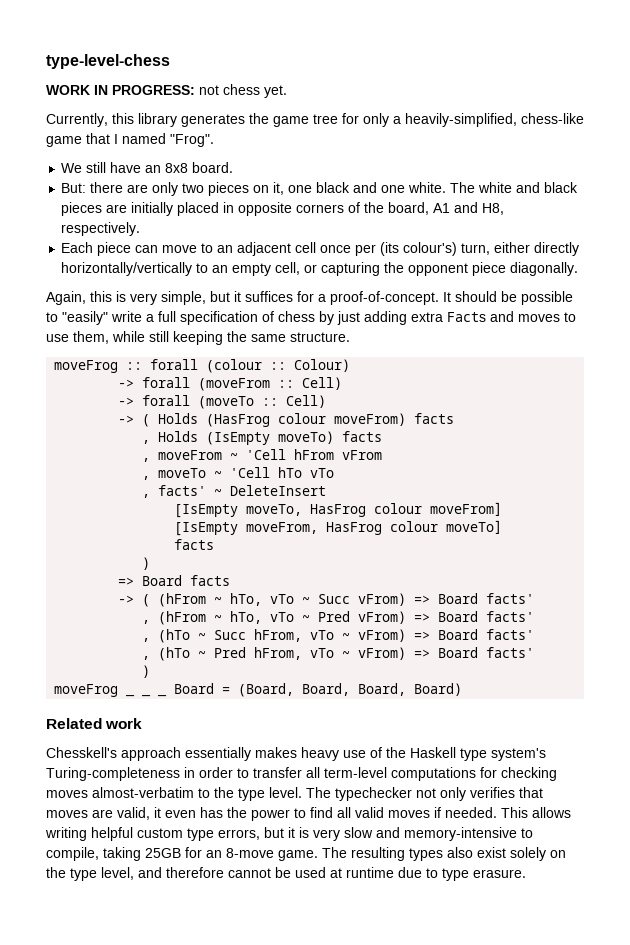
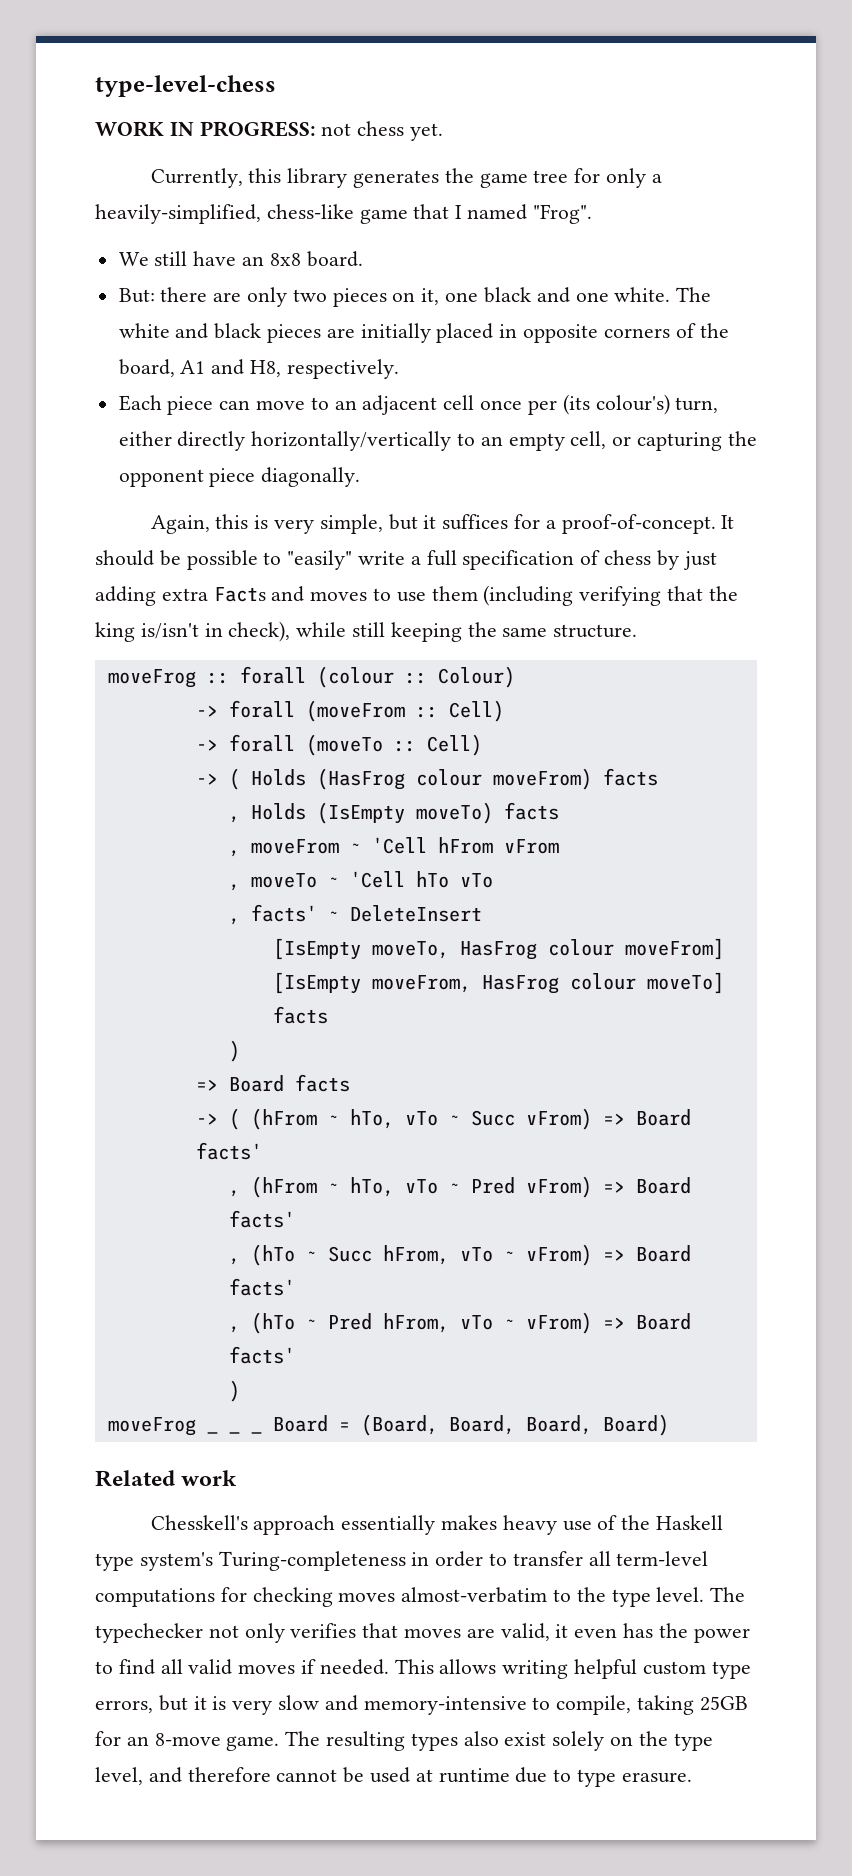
- It should be possible to "easily" write a full specification of chess by just adding extra Facts and moves to use them, while still keeping the same structure.
+ It should be possible to "easily" write a full specification of chess by just adding extra Facts and moves to use them (including verifying that the king is/isn't in check), while still keeping the same structure.

